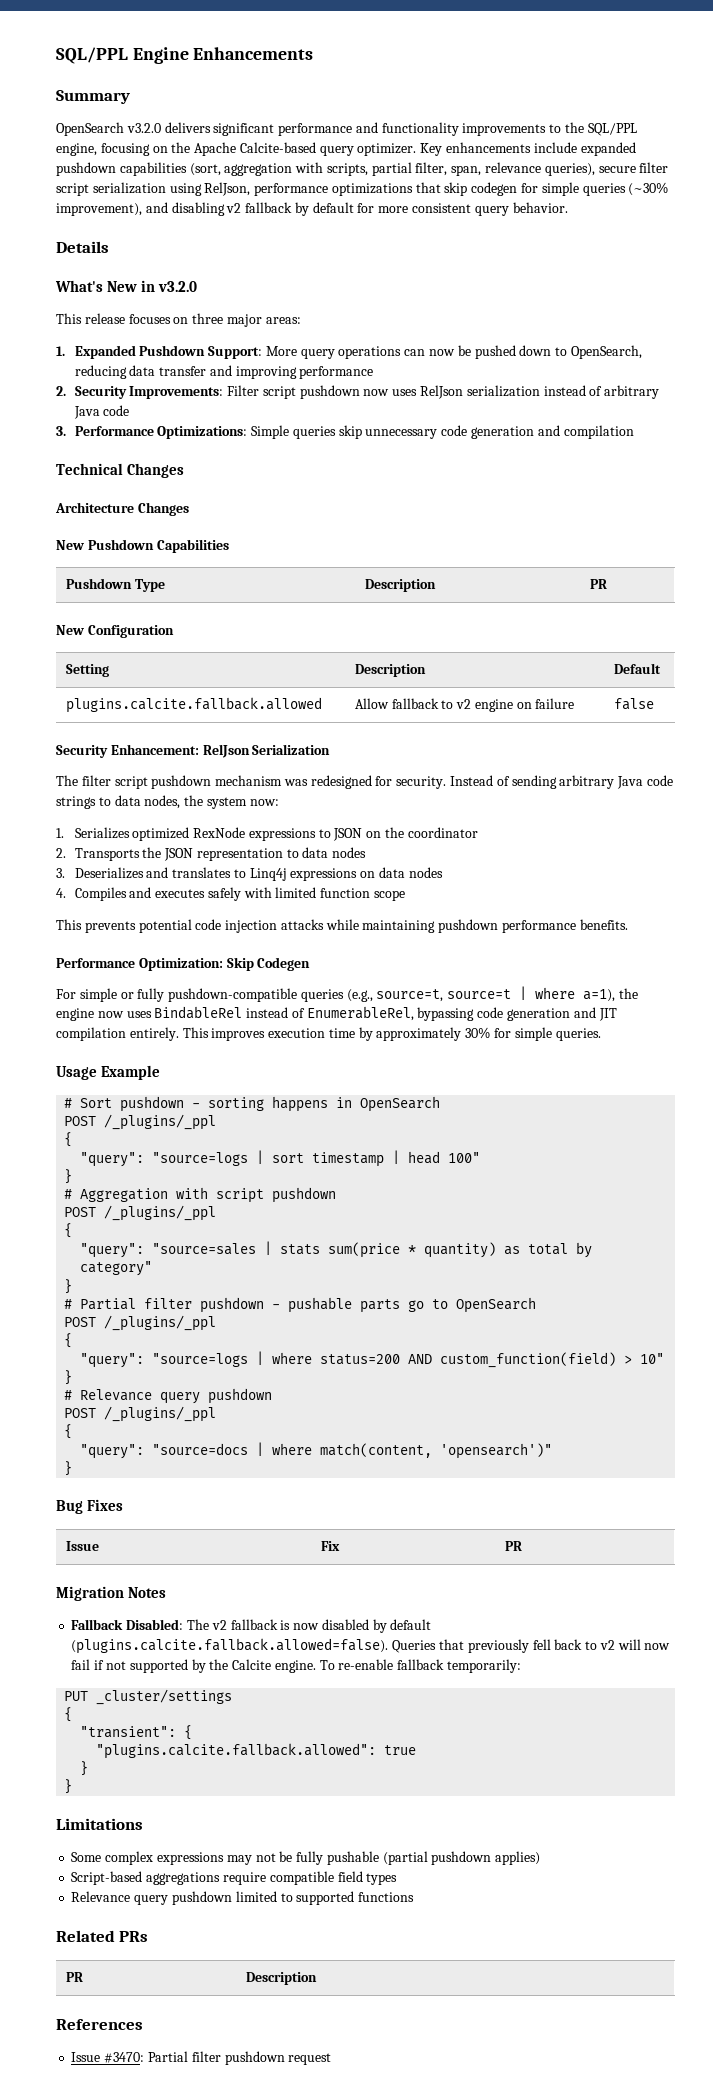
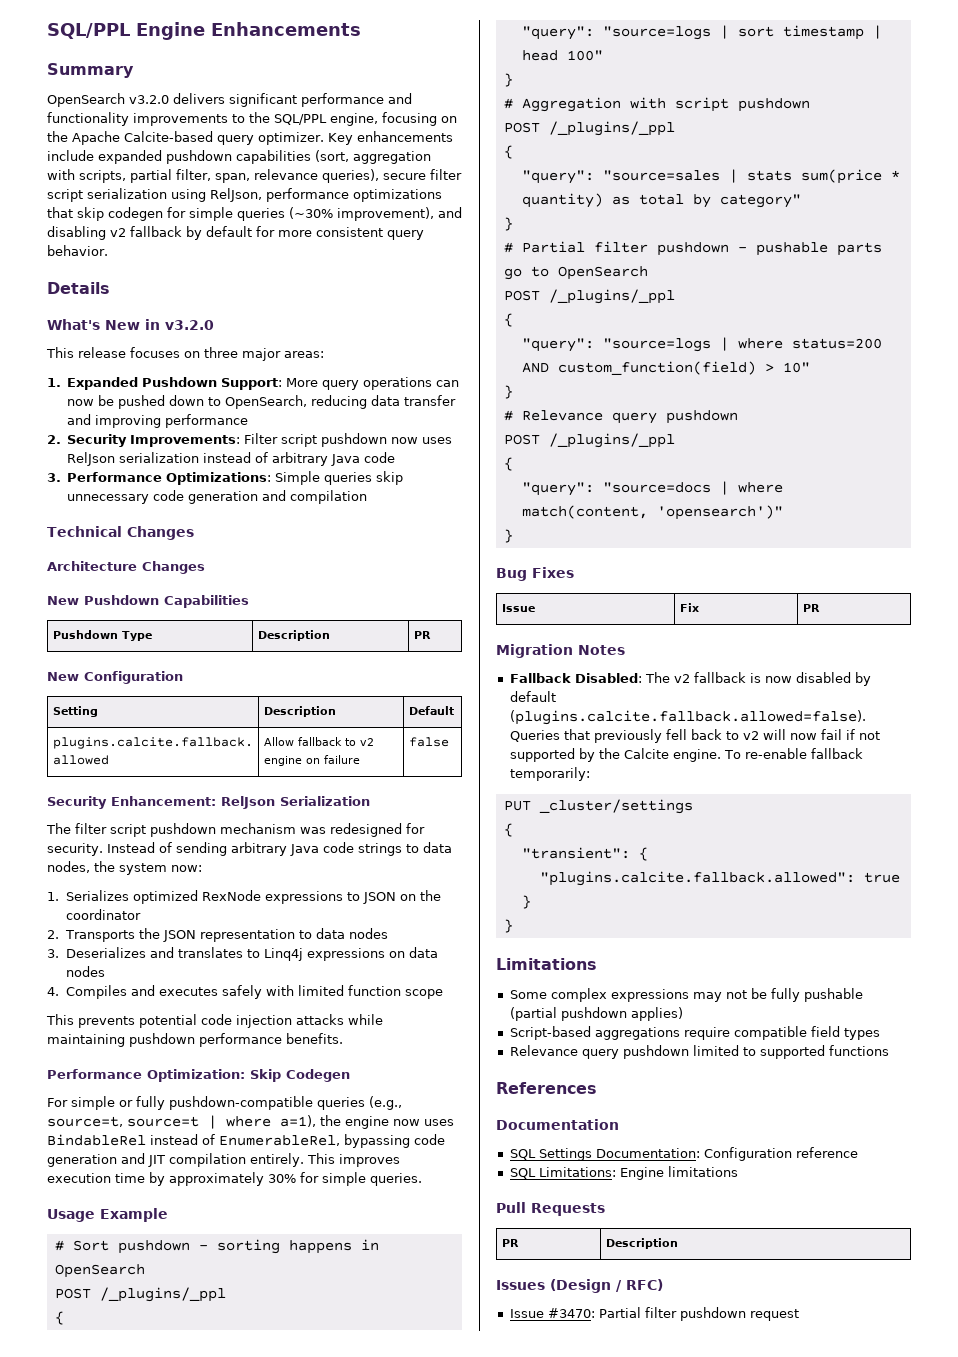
- Related PRs
+ References
+ Documentation
+ SQL Settings Documentation: Configuration reference
+ SQL Limitations: Engine limitations
+ Pull Requests
  PR | Description
- References
+ Issues (Design / RFC)

